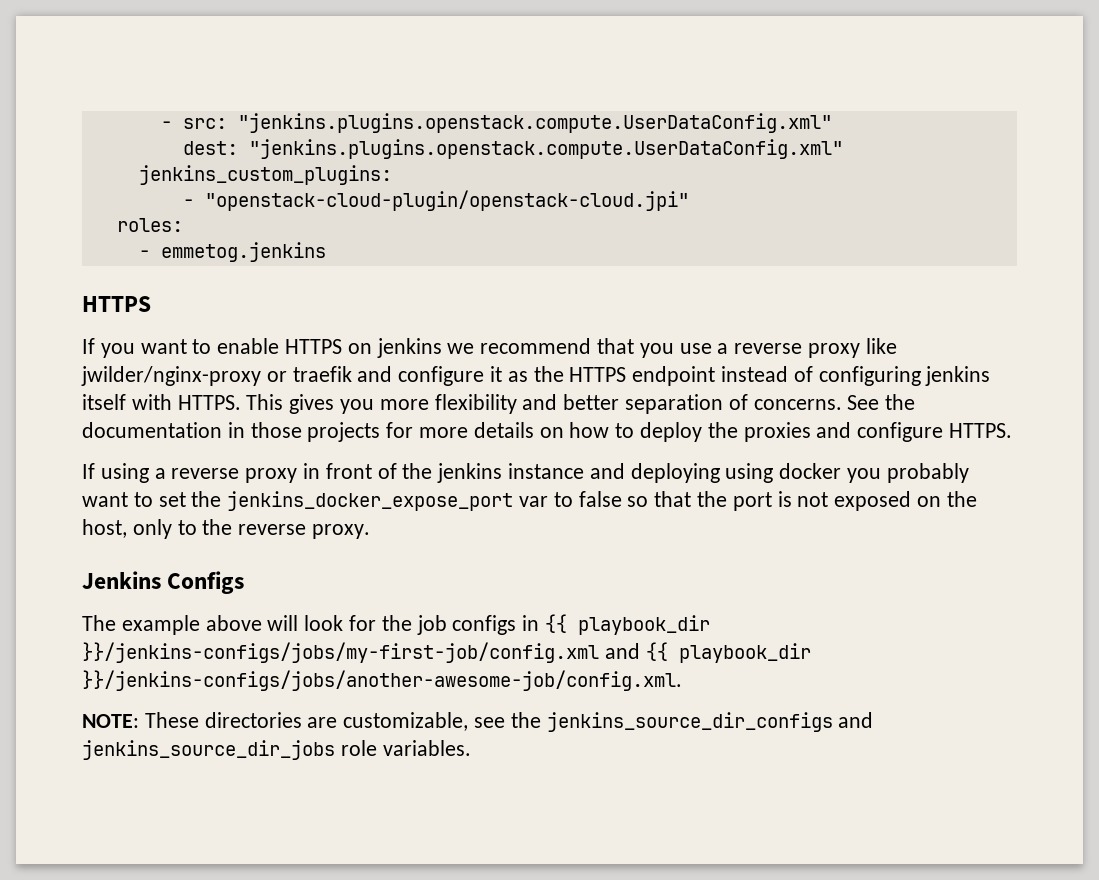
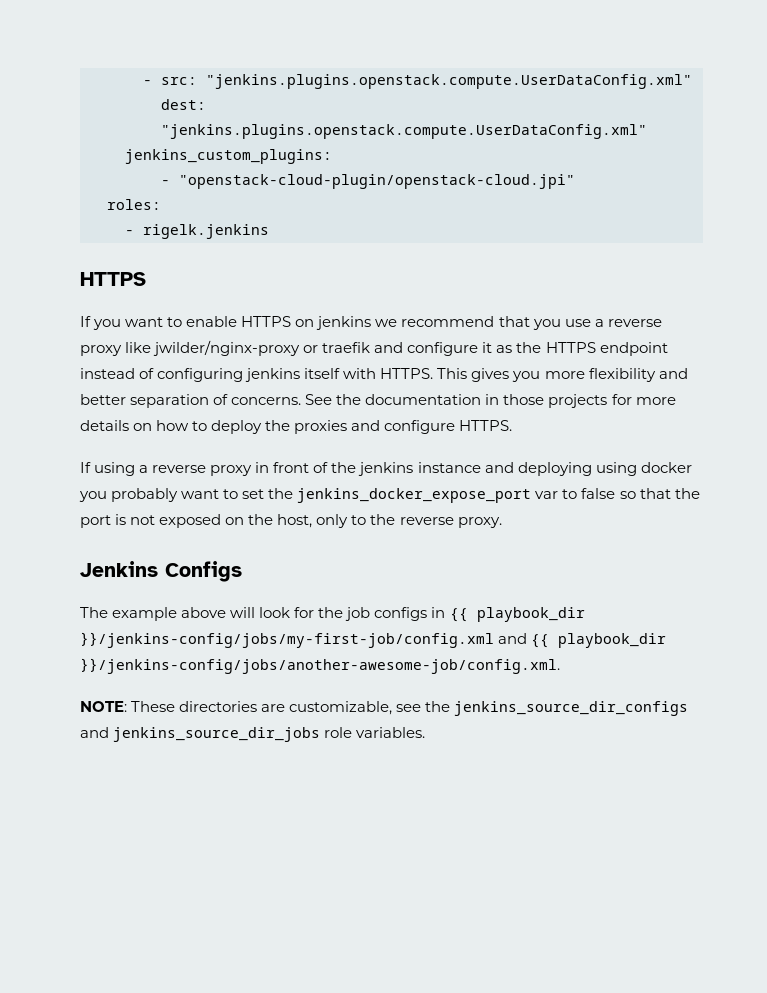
- - emmetog.jenkins
+ - rigelk.jenkins
- The example above will look for the job configs in {{ playbook_dir }}/jenkins-configs/jobs/my-first-job/config.xml and {{ playbook_dir }}/jenkins-configs/jobs/another-awesome-job/config.xml.
+ The example above will look for the job configs in {{ playbook_dir }}/jenkins-config/jobs/my-first-job/config.xml and {{ playbook_dir }}/jenkins-config/jobs/another-awesome-job/config.xml.

